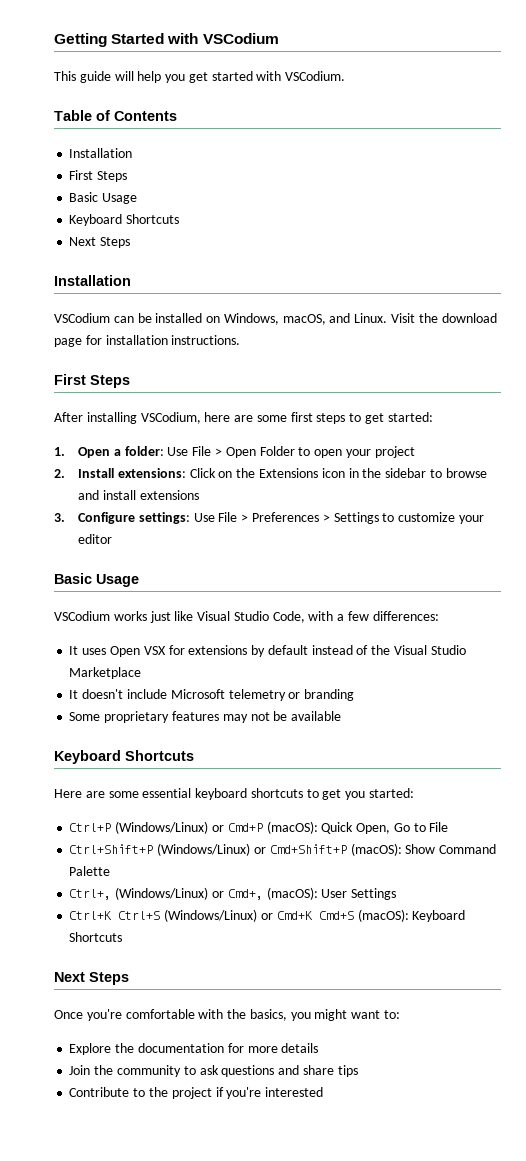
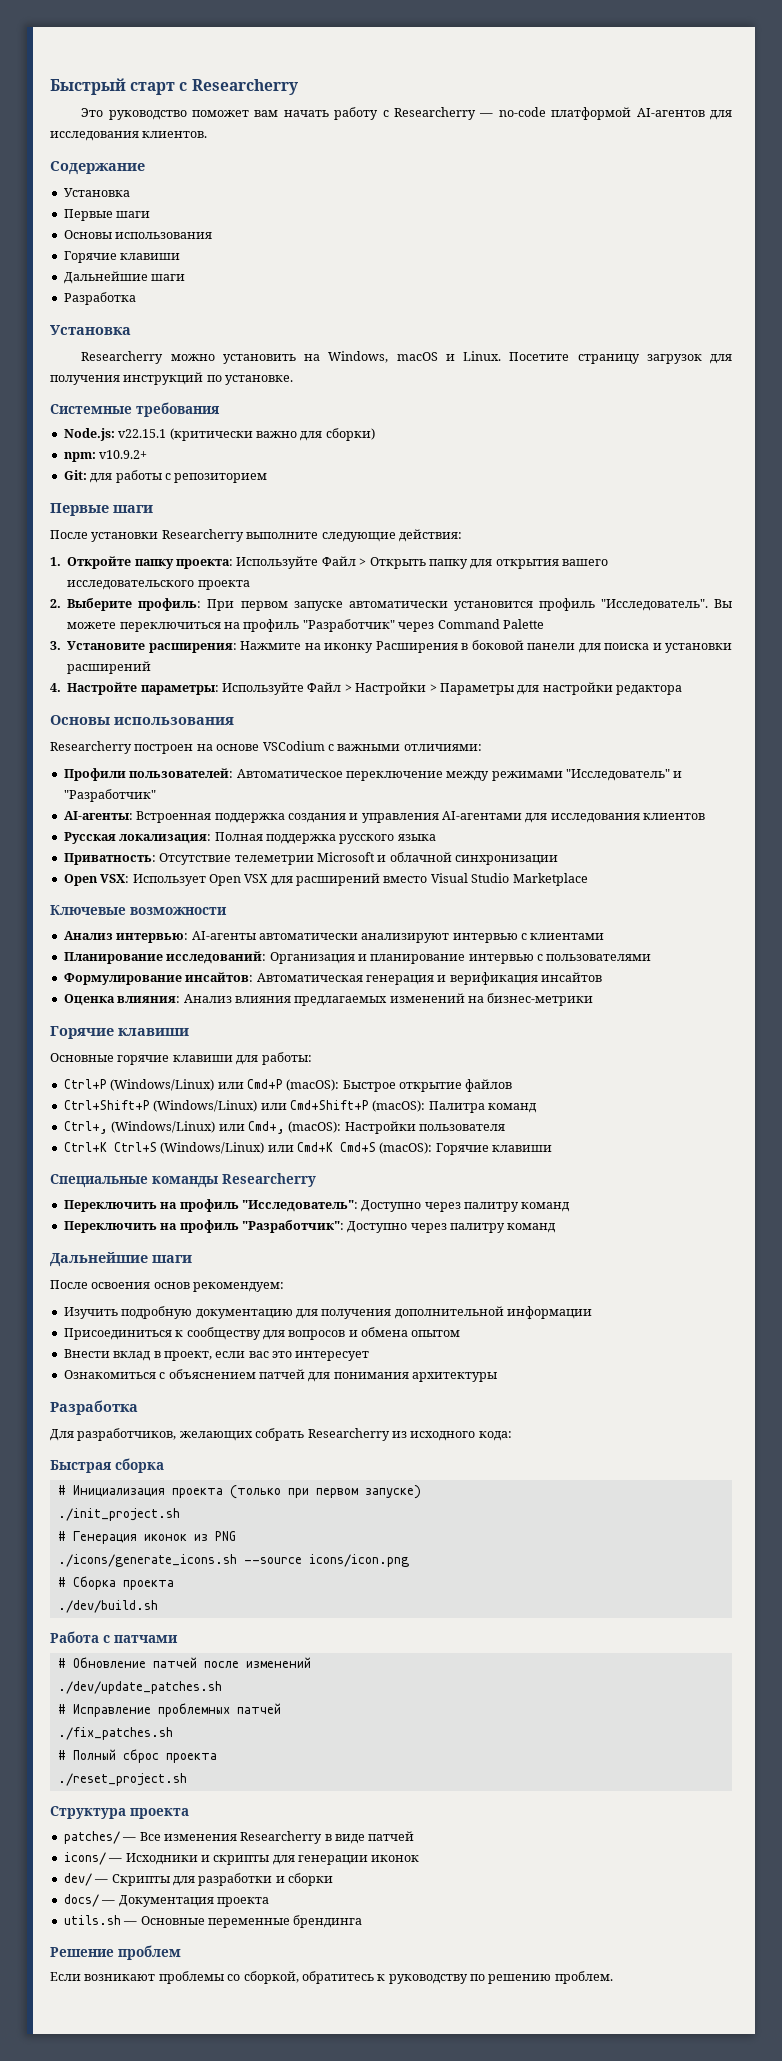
- Getting Started with VSCodium
- This guide will help you get started with VSCodium.
- Table of Contents
- Installation
- First Steps
- Basic Usage
- Keyboard Shortcuts
- Next Steps
- Installation
- VSCodium can be installed on Windows, macOS, and Linux. Visit the download page for installation instructions.
- First Steps
- After installing VSCodium, here are some first steps to get started:
- 1. Open a folder: Use File > Open Folder to open your project
- 2. Install extensions: Click on the Extensions icon in the sidebar to browse and install extensions
- 3. Configure settings: Use File > Preferences > Settings to customize your editor
- Basic Usage
- VSCodium works just like Visual Studio Code, with a few differences:
- It uses Open VSX for extensions by default instead of the Visual Studio Marketplace
- It doesn't include Microsoft telemetry or branding
- Some proprietary features may not be available
- Keyboard Shortcuts
- Here are some essential keyboard shortcuts to get you started:
+ Быстрый старт с Researcherry
+ Это руководство поможет вам начать работу с Researcherry — no-code платформой AI-агентов для исследования клиентов.
+ Содержание
+ Установка
+ Первые шаги
+ Основы использования
+ Горячие клавиши
+ Дальнейшие шаги
+ Разработка
+ Установка
+ Researcherry можно установить на Windows, macOS и Linux. Посетите страницу загрузок для получения инструкций по установке.
+ Системные требования
+ Node.js: v22.15.1 (критически важно для сборки)
+ npm: v10.9.2+
+ Git: для работы с репозиторием
+ Первые шаги
+ После установки Researcherry выполните следующие действия:
+ 1. Откройте папку проекта: Используйте Файл > Открыть папку для открытия вашего исследовательского проекта
+ 2. Выберите профиль: При первом запуске автоматически установится профиль "Исследователь". Вы можете переключиться на профиль "Разработчик" через Command Palette
+ 3. Установите расширения: Нажмите на иконку Расширения в боковой панели для поиска и установки расширений
+ 4. Настройте параметры: Используйте Файл > Настройки > Параметры для настройки редактора
+ Основы использования
+ Researcherry построен на основе VSCodium с важными отличиями:
+ Профили пользователей: Автоматическое переключение между режимами "Исследователь" и "Разработчик"
+ AI-агенты: Встроенная поддержка создания и управления AI-агентами для исследования клиентов
+ Русская локализация: Полная поддержка русского языка
+ Приватность: Отсутствие телеметрии Microsoft и облачной синхронизации
+ Open VSX: Использует Open VSX для расширений вместо Visual Studio Marketplace
+ Ключевые возможности
+ Анализ интервью: AI-агенты автоматически анализируют интервью с клиентами
+ Планирование исследований: Организация и планирование интервью с пользователями
+ Формулирование инсайтов: Автоматическая генерация и верификация инсайтов
+ Оценка влияния: Анализ влияния предлагаемых изменений на бизнес-метрики
+ Горячие клавиши
+ Основные горячие клавиши для работы:
- Ctrl+P (Windows/Linux) or Cmd+P (macOS): Quick Open, Go to File
+ Ctrl+P (Windows/Linux) или Cmd+P (macOS): Быстрое открытие файлов
- Ctrl+Shift+P (Windows/Linux) or Cmd+Shift+P (macOS): Show Command Palette
+ Ctrl+Shift+P (Windows/Linux) или Cmd+Shift+P (macOS): Палитра команд
- Ctrl+, (Windows/Linux) or Cmd+, (macOS): User Settings
+ Ctrl+, (Windows/Linux) или Cmd+, (macOS): Настройки пользователя
- Ctrl+K Ctrl+S (Windows/Linux) or Cmd+K Cmd+S (macOS): Keyboard Shortcuts
- Next Steps
- Once you're comfortable with the basics, you might want to:
- Explore the documentation for more details
- Join the community to ask questions and share tips
- Contribute to the project if you're interested
+ Ctrl+K Ctrl+S (Windows/Linux) или Cmd+K Cmd+S (macOS): Горячие клавиши
+ Специальные команды Researcherry
+ Переключить на профиль "Исследователь": Доступно через палитру команд
+ Переключить на профиль "Разработчик": Доступно через палитру команд
+ Дальнейшие шаги
+ После освоения основ рекомендуем:
+ Изучить подробную документацию для получения дополнительной информации
+ Присоединиться к сообществу для вопросов и обмена опытом
+ Внести вклад в проект, если вас это интересует
+ Ознакомиться с объяснением патчей для понимания архитектуры
+ Разработка
+ Для разработчиков, желающих собрать Researcherry из исходного кода:
+ Быстрая сборка
+ # Инициализация проекта (только при первом запуске)
+ ./init_project.sh
+ # Генерация иконок из PNG
+ ./icons/generate_icons.sh --source icons/icon.png
+ # Сборка проекта
+ ./dev/build.sh
+ Работа с патчами
+ # Обновление патчей после изменений
+ ./dev/update_patches.sh
+ # Исправление проблемных патчей
+ ./fix_patches.sh
+ # Полный сброс проекта
+ ./reset_project.sh
+ Структура проекта
+ patches/ — Все изменения Researcherry в виде патчей
+ icons/ — Исходники и скрипты для генерации иконок
+ dev/ — Скрипты для разработки и сборки
+ docs/ — Документация проекта
+ utils.sh — Основные переменные брендинга
+ Решение проблем
+ Если возникают проблемы со сборкой, обратитесь к руководству по решению проблем.

